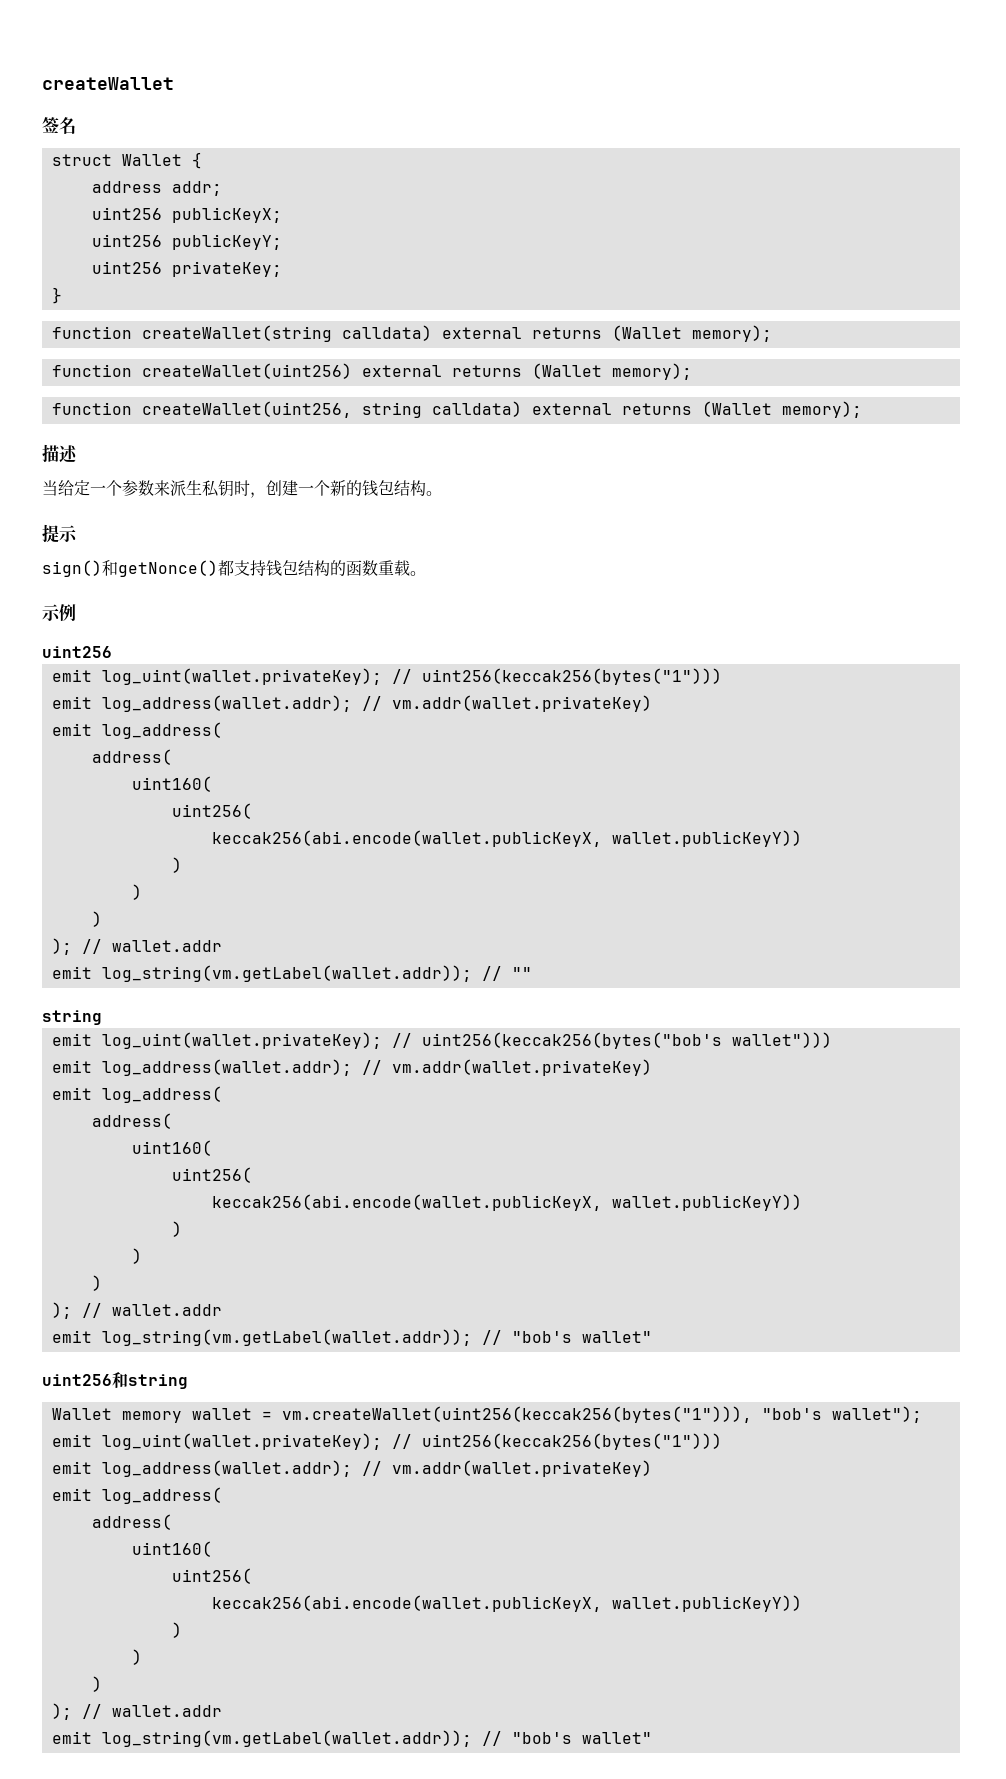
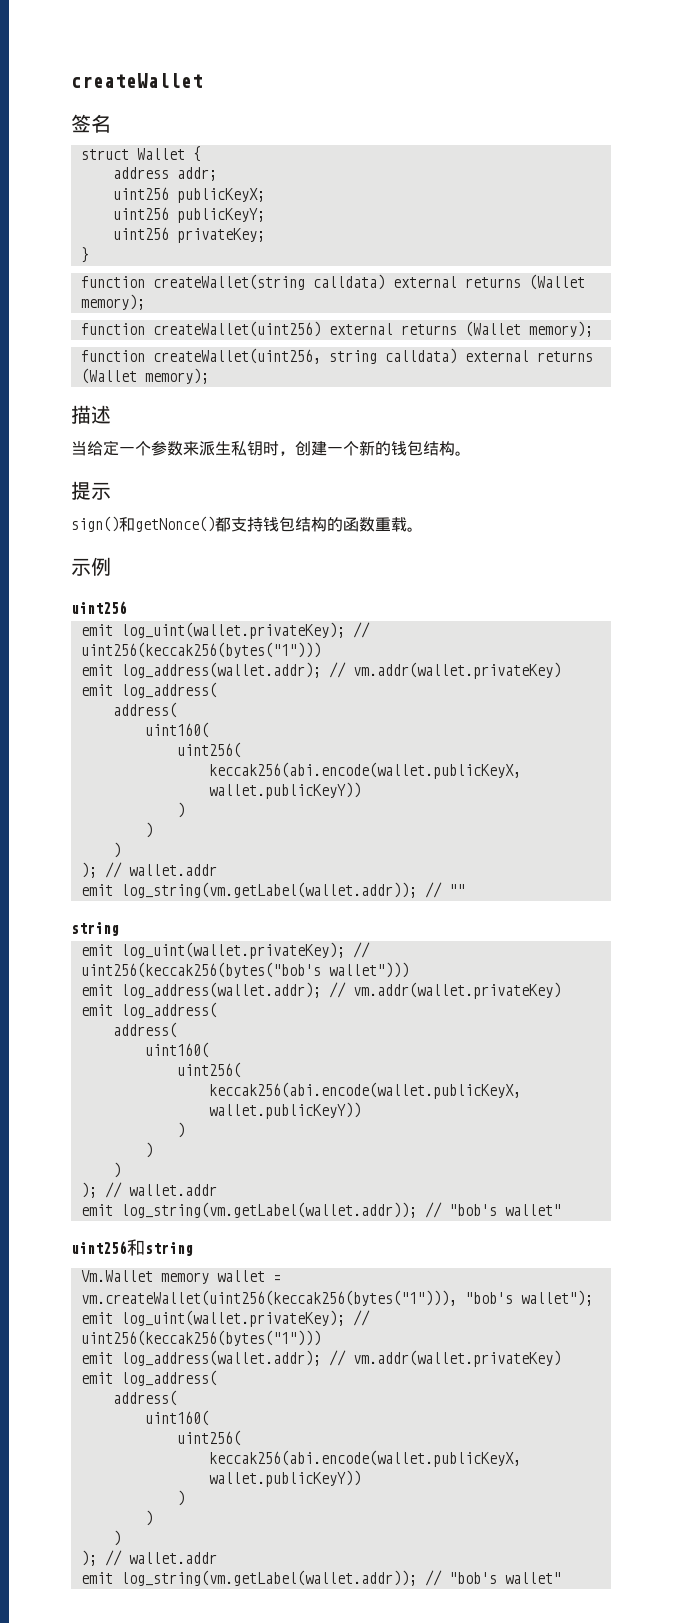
- Wallet memory wallet = vm.createWallet(uint256(keccak256(bytes("1"))), "bob's wallet");
+ Vm.Wallet memory wallet = vm.createWallet(uint256(keccak256(bytes("1"))), "bob's wallet");

